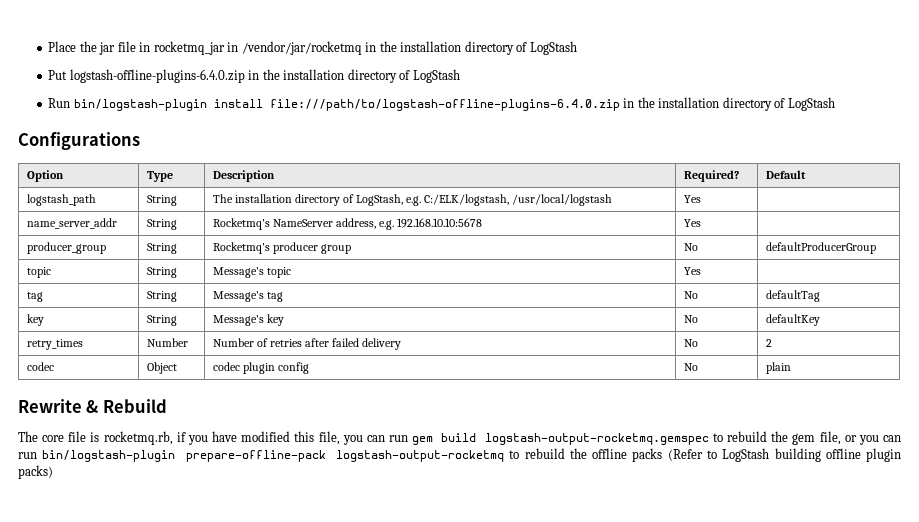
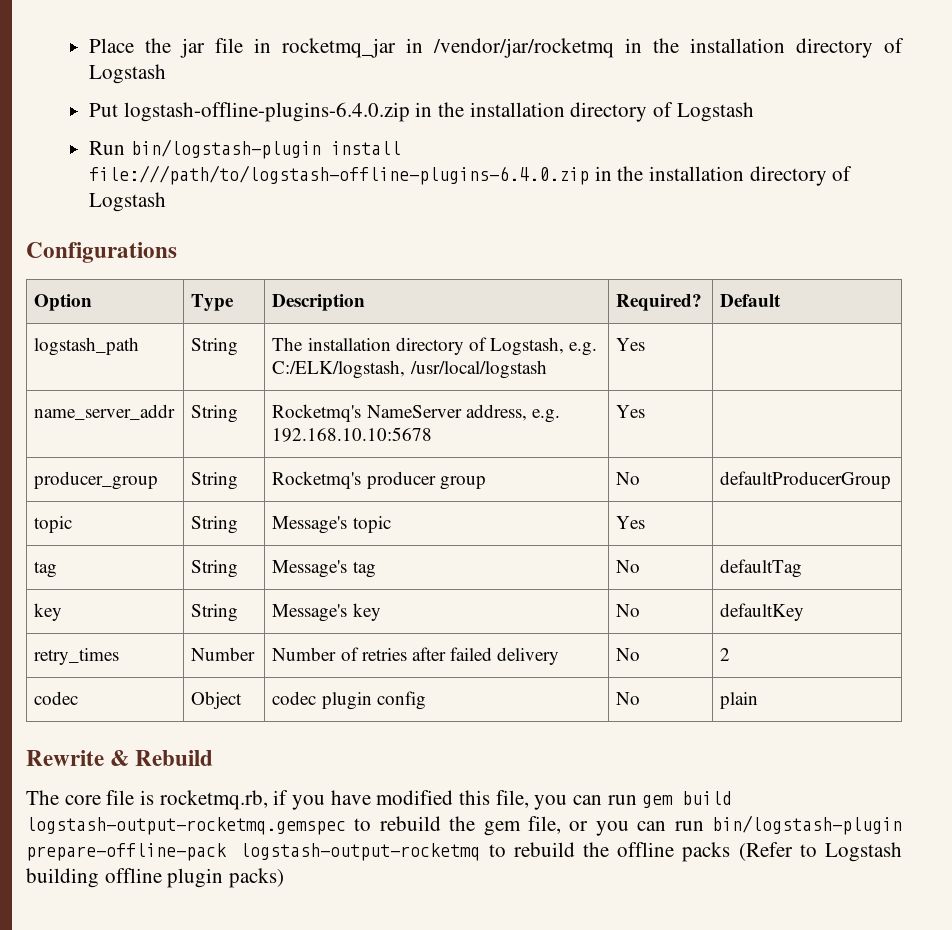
- Place the jar file in rocketmq_jar in /vendor/jar/rocketmq in the installation directory of LogStash
+ Place the jar file in rocketmq_jar in /vendor/jar/rocketmq in the installation directory of Logstash
- Put logstash-offline-plugins-6.4.0.zip in the installation directory of LogStash
+ Put logstash-offline-plugins-6.4.0.zip in the installation directory of Logstash
- Run bin/logstash-plugin install file:///path/to/logstash-offline-plugins-6.4.0.zip in the installation directory of LogStash
+ Run bin/logstash-plugin install file:///path/to/logstash-offline-plugins-6.4.0.zip in the installation directory of Logstash
- logstash_path | String | The installation directory of LogStash, e.g. C:/ELK/logstash, /usr/local/logstash | Yes |
+ logstash_path | String | The installation directory of Logstash, e.g. C:/ELK/logstash, /usr/local/logstash | Yes |
- The core file is rocketmq.rb, if you have modified this file, you can run gem build logstash-output-rocketmq.gemspec to rebuild the gem file, or you can run bin/logstash-plugin prepare-offline-pack logstash-output-rocketmq to rebuild the offline packs (Refer to LogStash building offline plugin packs)
+ The core file is rocketmq.rb, if you have modified this file, you can run gem build logstash-output-rocketmq.gemspec to rebuild the gem file, or you can run bin/logstash-plugin prepare-offline-pack logstash-output-rocketmq to rebuild the offline packs (Refer to Logstash building offline plugin packs)

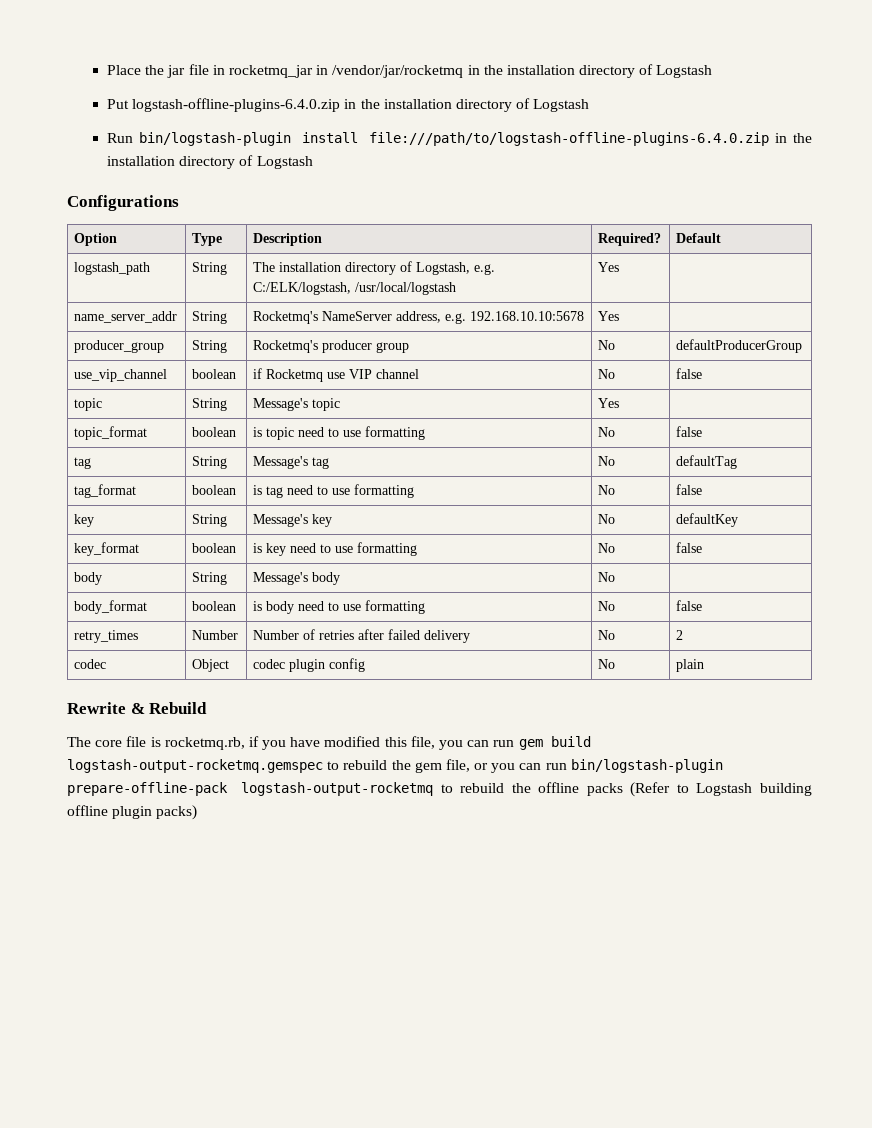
+ use_vip_channel | boolean | if Rocketmq use VIP channel | No | false
+ topic_format | boolean | is topic need to use formatting | No | false
+ tag_format | boolean | is tag need to use formatting | No | false
+ key_format | boolean | is key need to use formatting | No | false
+ body | String | Message's body | No |
+ body_format | boolean | is body need to use formatting | No | false

